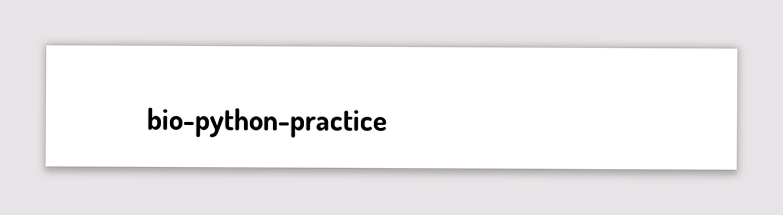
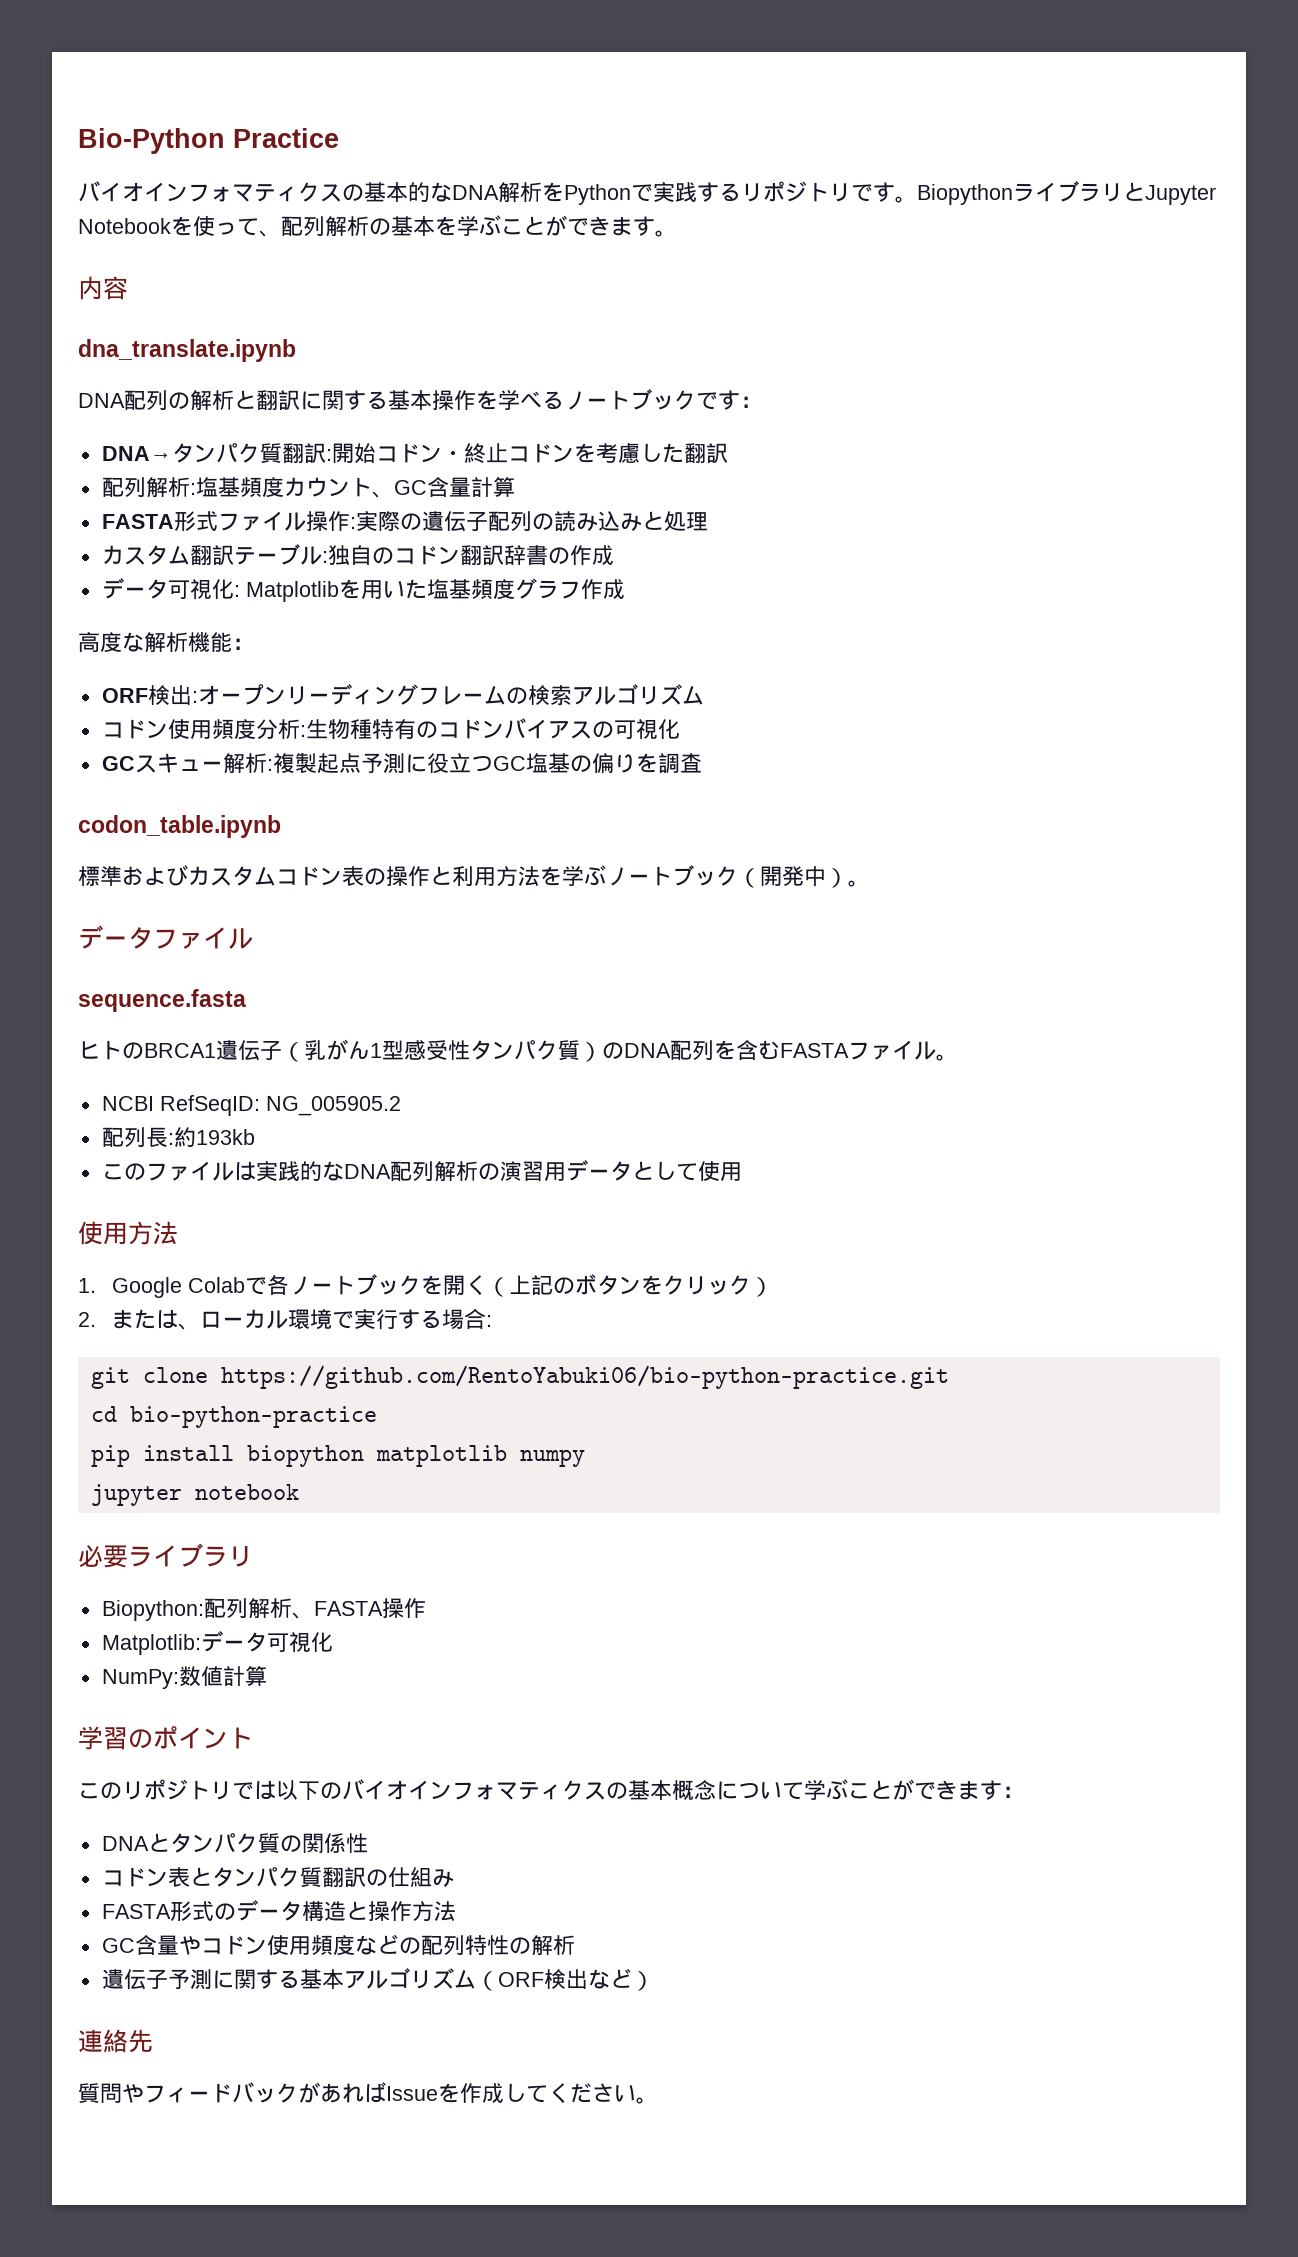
- bio-python-practice
+ Bio-Python Practice
+ バイオインフォマティクスの基本的なDNA解析をPythonで実践するリポジトリです。BiopythonライブラリとJupyter Notebookを使って、配列解析の基本を学ぶことができます。
+ 内容
+ dna_translate.ipynb
+ DNA配列の解析と翻訳に関する基本操作を学べるノートブックです：
+ DNA→タンパク質翻訳:開始コドン・終止コドンを考慮した翻訳
+ 配列解析:塩基頻度カウント、GC含量計算
+ FASTA形式ファイル操作:実際の遺伝子配列の読み込みと処理
+ カスタム翻訳テーブル:独自のコドン翻訳辞書の作成
+ データ可視化: Matplotlibを用いた塩基頻度グラフ作成
+ 高度な解析機能：
+ ORF検出:オープンリーディングフレームの検索アルゴリズム
+ コドン使用頻度分析:生物種特有のコドンバイアスの可視化
+ GCスキュー解析:複製起点予測に役立つGC塩基の偏りを調査
+ codon_table.ipynb
+ 標準およびカスタムコドン表の操作と利用方法を学ぶノートブック（開発中）。
+ データファイル
+ sequence.fasta
+ ヒトのBRCA1遺伝子（乳がん1型感受性タンパク質）のDNA配列を含むFASTAファイル。
+ NCBI RefSeqID: NG_005905.2
+ 配列長:約193kb
+ このファイルは実践的なDNA配列解析の演習用データとして使用
+ 使用方法
+ 1. Google Colabで各ノートブックを開く（上記のボタンをクリック）
+ 2.または、ローカル環境で実行する場合:
+ git clone https://github.com/RentoYabuki06/bio-python-practice.git
+ cd bio-python-practice
+ pip install biopython matplotlib numpy
+ jupyter notebook
+ 必要ライブラリ
+ Biopython:配列解析、FASTA操作
+ Matplotlib:データ可視化
+ NumPy:数値計算
+ 学習のポイント
+ このリポジトリでは以下のバイオインフォマティクスの基本概念について学ぶことができます：
+ DNAとタンパク質の関係性
+ コドン表とタンパク質翻訳の仕組み
+ FASTA形式のデータ構造と操作方法
+ GC含量やコドン使用頻度などの配列特性の解析
+ 遺伝子予測に関する基本アルゴリズム（ORF検出など）
+ 連絡先
+ 質問やフィードバックがあればIssueを作成してください。

